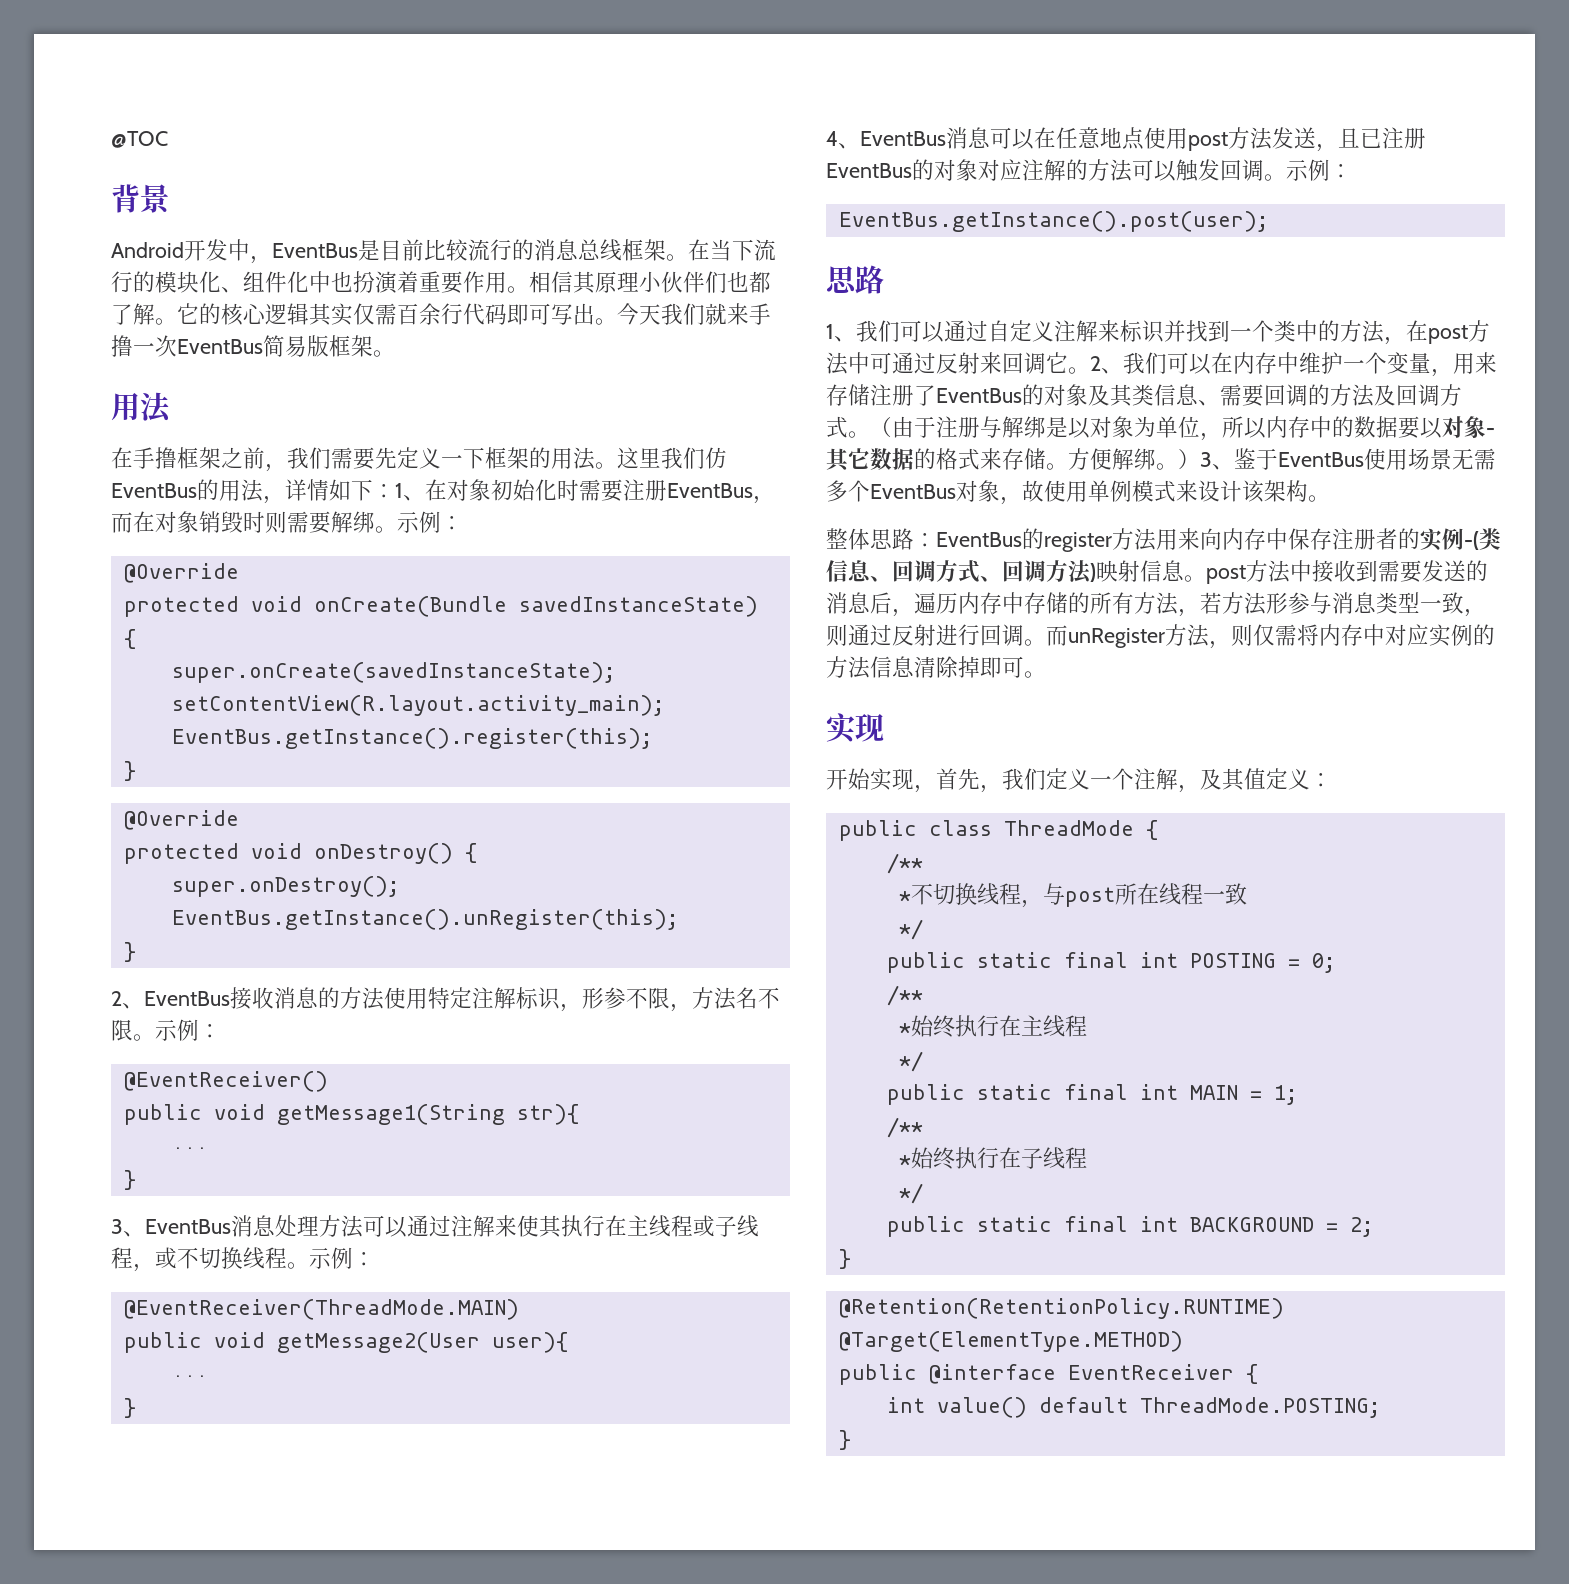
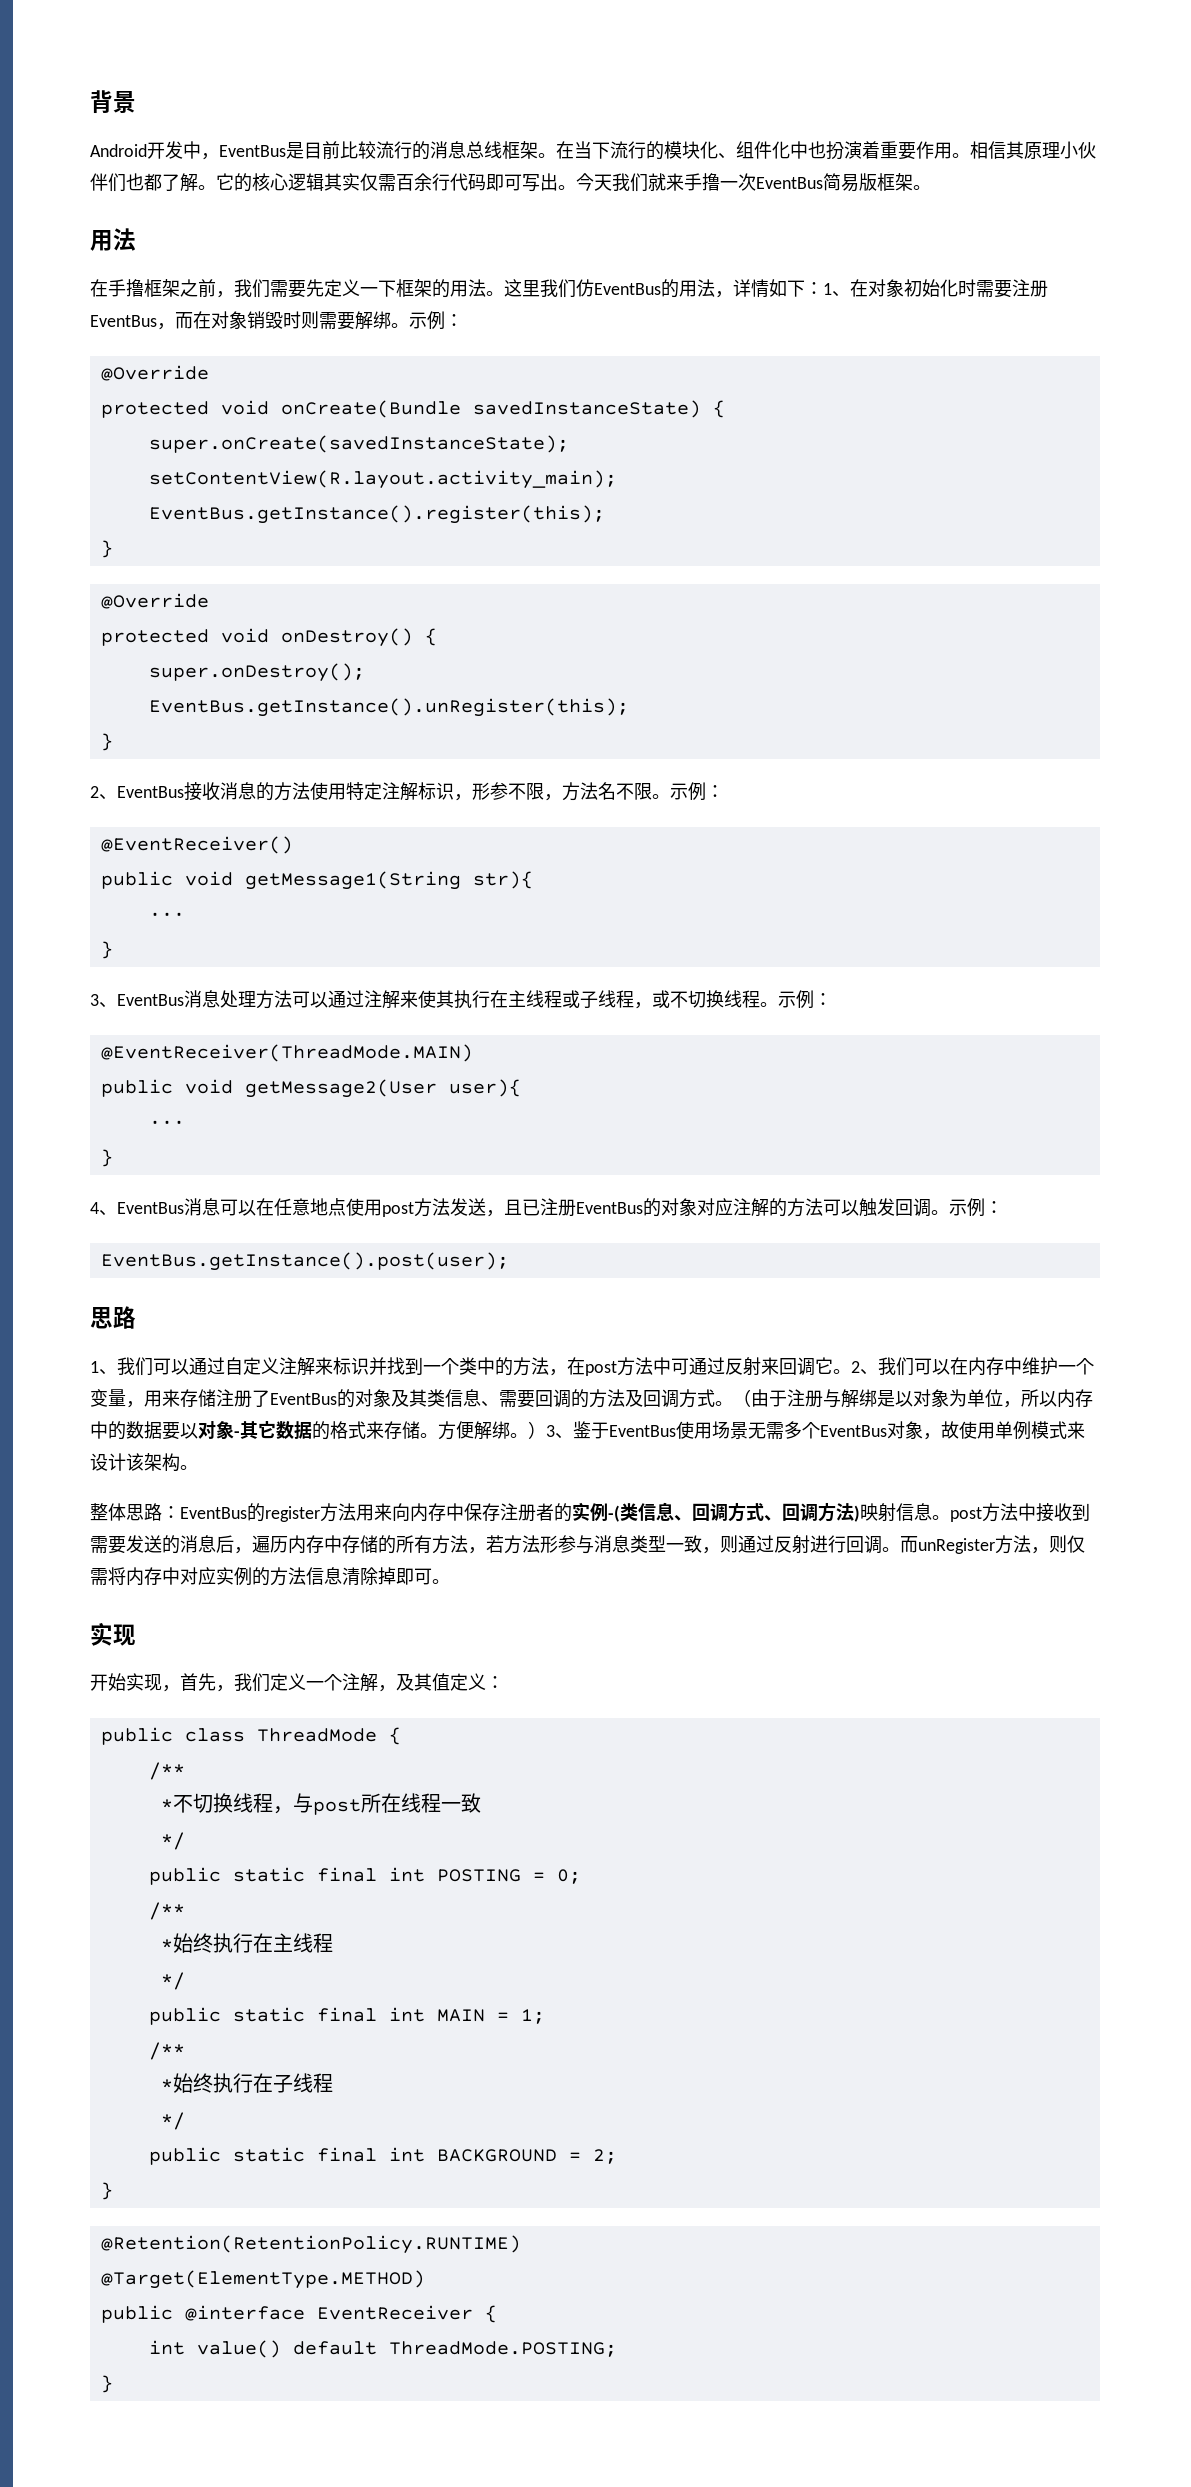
- @TOC

